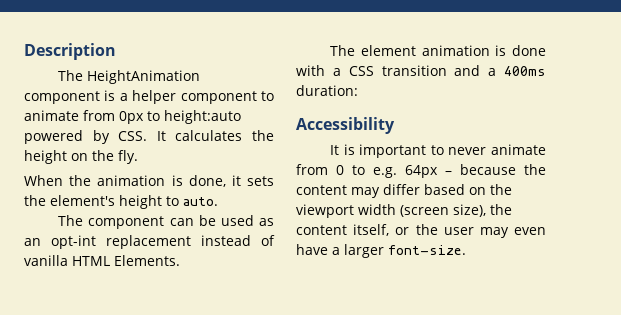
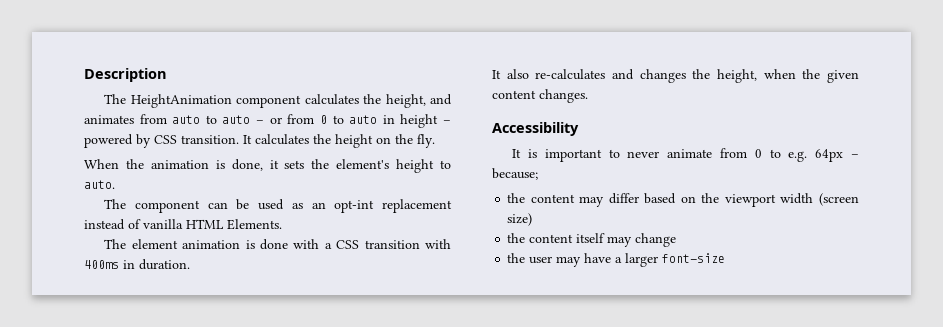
- The HeightAnimation component is a helper component to animate from 0px to height:auto powered by CSS. It calculates the height on the fly.
+ The HeightAnimation component calculates the height, and animates from auto to auto – or from 0 to auto in height – powered by CSS transition. It calculates the height on the fly.
- The element animation is done with a CSS transition and a 400ms duration:
+ The element animation is done with a CSS transition with 400ms in duration.
+ It also re-calculates and changes the height, when the given content changes.
- It is important to never animate from 0 to e.g. 64px – because the content may differ based on the viewport width (screen size), the content itself, or the user may even have a larger font-size.
+ It is important to never animate from 0 to e.g. 64px – because;
+ the content may differ based on the viewport width (screen size)
+ the content itself may change
+ the user may have a larger font-size

